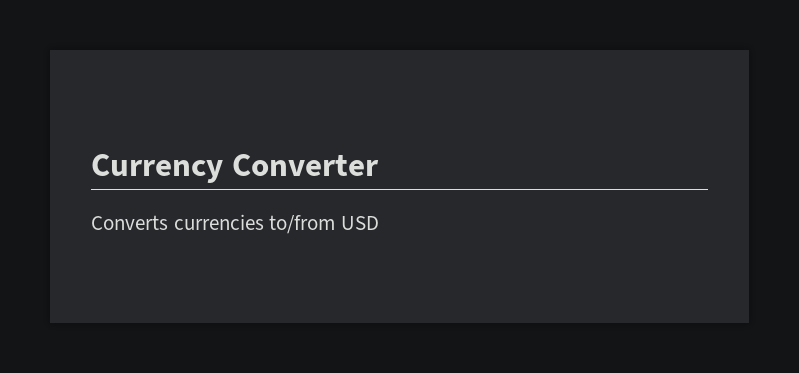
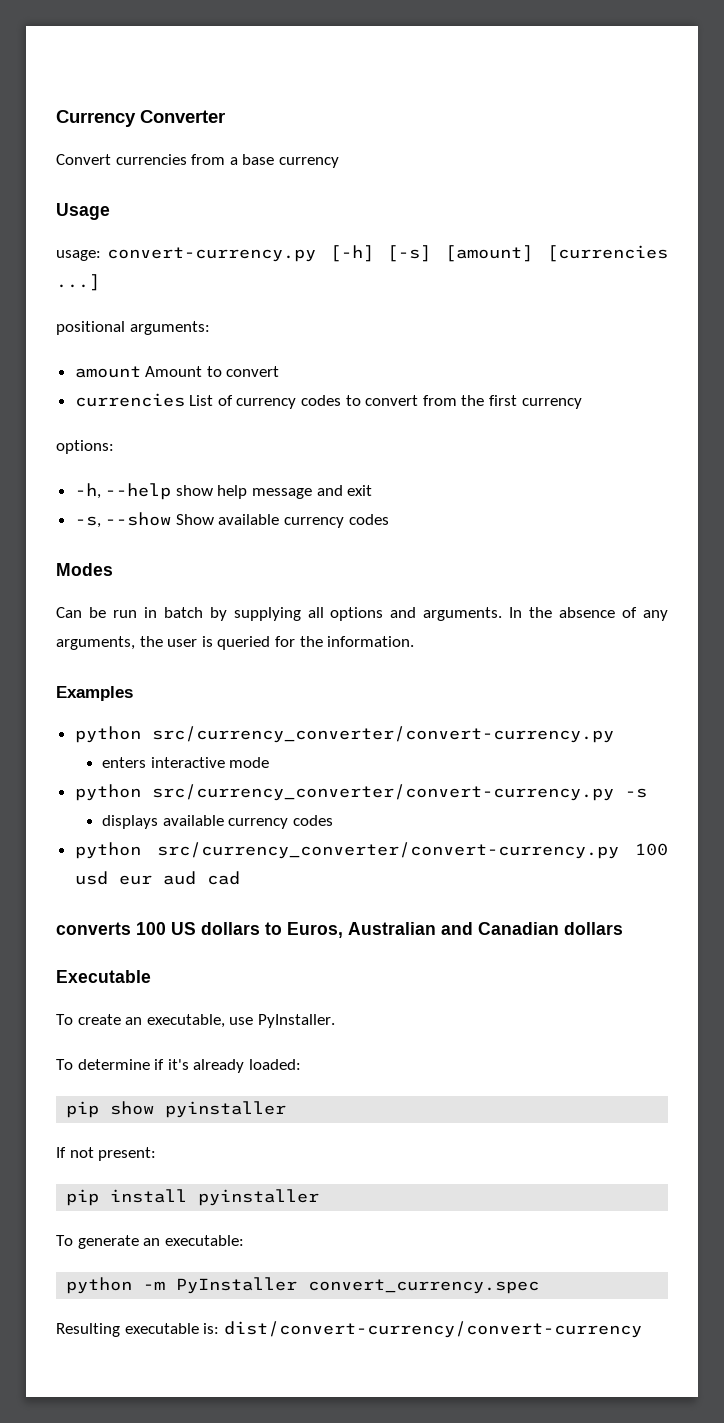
- Converts currencies to/from USD
+ Convert currencies from a base currency
+ Usage
+ usage: convert-currency.py [-h] [-s] [amount] [currencies ...]
+ positional arguments:
+ amount Amount to convert
+ currencies List of currency codes to convert from the first currency
+ options:
+ -h, --help show help message and exit
+ -s, --show Show available currency codes
+ Modes
+ Can be run in batch by supplying all options and arguments. In the absence of any arguments, the user is queried for the information.
+ Examples
+ python src/currency_converter/convert-currency.py
+ enters interactive mode
+ python src/currency_converter/convert-currency.py -s
+ displays available currency codes
+ python src/currency_converter/convert-currency.py 100 usd eur aud cad
+ converts 100 US dollars to Euros, Australian and Canadian dollars
+ Executable
+ To create an executable, use PyInstaller.
+ To determine if it's already loaded:
+ pip show pyinstaller
+ If not present:
+ pip install pyinstaller
+ To generate an executable:
+ python -m PyInstaller convert_currency.spec
+ Resulting executable is: dist/convert-currency/convert-currency

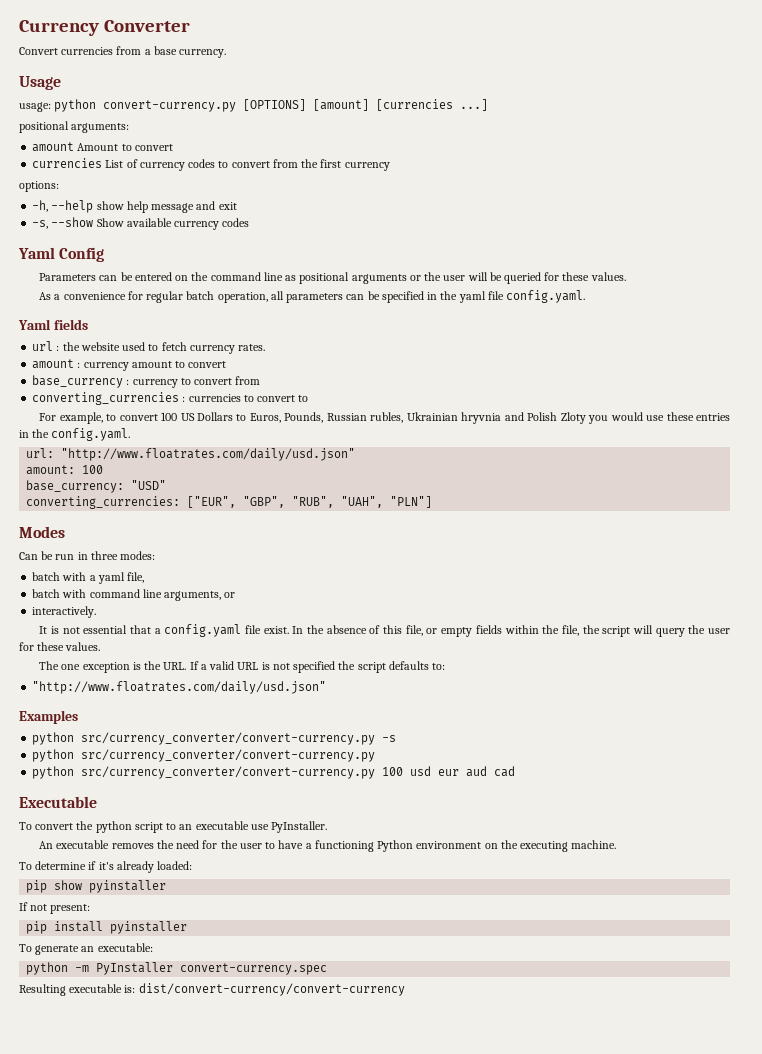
- Convert currencies from a base currency
+ Convert currencies from a base currency.
- usage: convert-currency.py [-h] [-s] [amount] [currencies ...]
+ usage: python convert-currency.py [OPTIONS] [amount] [currencies ...]
+ Yaml Config
+ Parameters can be entered on the command line as positional arguments or the user will be queried for these values.
+ As a convenience for regular batch operation, all parameters can be specified in the yaml file config.yaml.
+ Yaml fields
+ url : the website used to fetch currency rates.
+ amount : currency amount to convert
+ base_currency : currency to convert from
+ converting_currencies : currencies to convert to
+ For example, to convert 100 US Dollars to Euros, Pounds, Russian rubles, Ukrainian hryvnia and Polish Zloty you would use these entries in the config.yaml.
+ url: "http://www.floatrates.com/daily/usd.json"
+ amount: 100
+ base_currency: "USD"
+ converting_currencies: ["EUR", "GBP", "RUB", "UAH", "PLN"]
- Can be run in batch by supplying all options and arguments. In the absence of any arguments, the user is queried for the information.
+ Can be run in three modes:
+ batch with a yaml file,
+ batch with command line arguments, or
+ interactively.
+ It is not essential that a config.yaml file exist. In the absence of this file, or empty fields within the file, the script will query the user for these values.
+ The one exception is the URL. If a valid URL is not specified the script defaults to:
+ "http://www.floatrates.com/daily/usd.json"
  Examples
+ python src/currency_converter/convert-currency.py -s
  python src/currency_converter/convert-currency.py
- enters interactive mode
- python src/currency_converter/convert-currency.py -s
- displays available currency codes
- converts 100 US dollars to Euros, Australian and Canadian dollars
  Executable
- To create an executable, use PyInstaller.
+ To convert the python script to an executable use PyInstaller.
+ An executable removes the need for the user to have a functioning Python environment on the executing machine.
- python -m PyInstaller convert_currency.spec
+ python -m PyInstaller convert-currency.spec

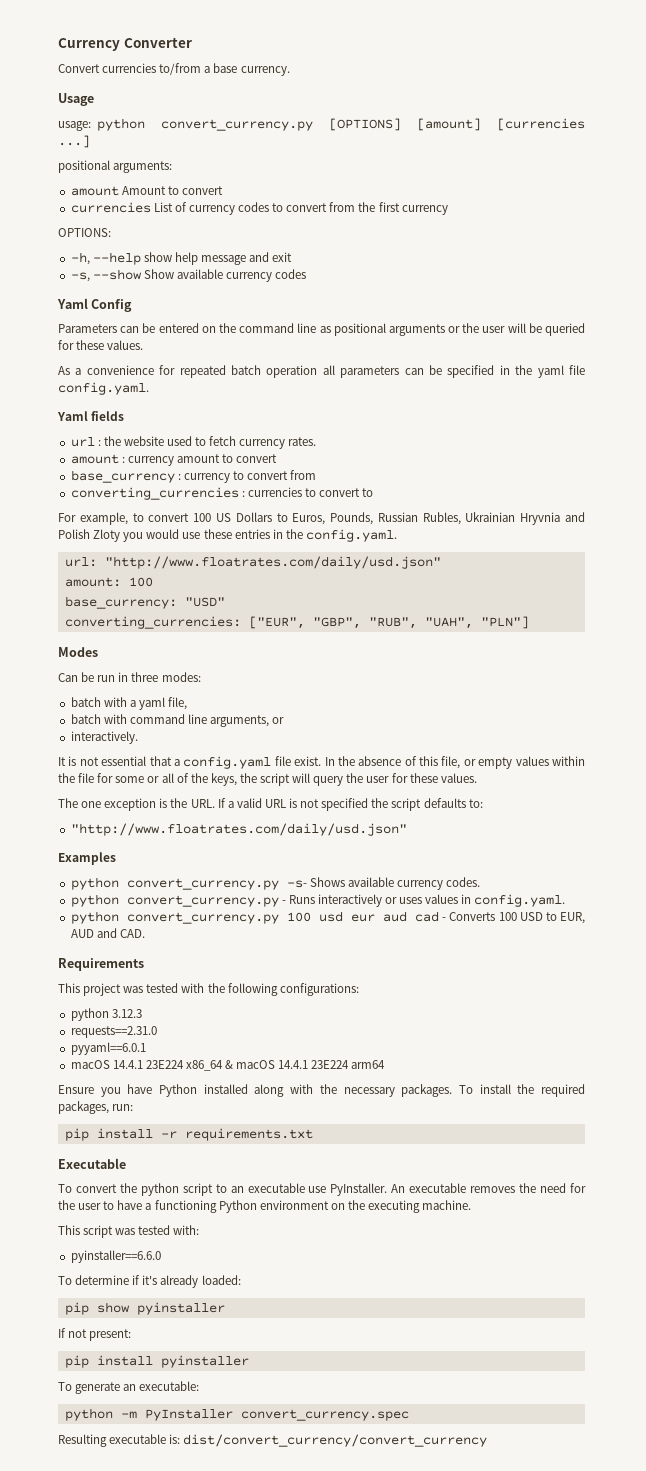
- Convert currencies from a base currency.
+ Convert currencies to/from a base currency.
- usage: python convert-currency.py [OPTIONS] [amount] [currencies ...]
+ usage: python convert_currency.py [OPTIONS] [amount] [currencies ...]
- options:
+ OPTIONS:
- As a convenience for regular batch operation, all parameters can be specified in the yaml file config.yaml.
+ As a convenience for repeated batch operation all parameters can be specified in the yaml file config.yaml.
- For example, to convert 100 US Dollars to Euros, Pounds, Russian rubles, Ukrainian hryvnia and Polish Zloty you would use these entries in the config.yaml.
+ For example, to convert 100 US Dollars to Euros, Pounds, Russian Rubles, Ukrainian Hryvnia and Polish Zloty you would use these entries in the config.yaml.
- In the absence of this file, or empty fields within the file, the script will query the user for these values.
+ In the absence of this file, or empty values within the file for some or all of the keys, the script will query the user for these values.
- python src/currency_converter/convert-currency.py -s
- python src/currency_converter/convert-currency.py
- python src/currency_converter/convert-currency.py 100 usd eur aud cad
+ python convert_currency.py -s- Shows available currency codes.
+ python convert_currency.py - Runs interactively or uses values in config.yaml.
+ python convert_currency.py 100 usd eur aud cad - Converts 100 USD to EUR, AUD and CAD.
+ Requirements
+ This project was tested with the following configurations:
+ python 3.12.3
+ requests==2.31.0
+ pyyaml==6.0.1
+ macOS 14.4.1 23E224 x86_64 & macOS 14.4.1 23E224 arm64
+ Ensure you have Python installed along with the necessary packages. To install the required packages, run:
+ pip install -r requirements.txt
- To convert the python script to an executable use PyInstaller.
- An executable removes the need for the user to have a functioning Python environment on the executing machine.
+ To convert the python script to an executable use PyInstaller. An executable removes the need for the user to have a functioning Python environment on the executing machine.
+ This script was tested with:
+ pyinstaller==6.6.0
- python -m PyInstaller convert-currency.spec
+ python -m PyInstaller convert_currency.spec
- Resulting executable is: dist/convert-currency/convert-currency
+ Resulting executable is: dist/convert_currency/convert_currency

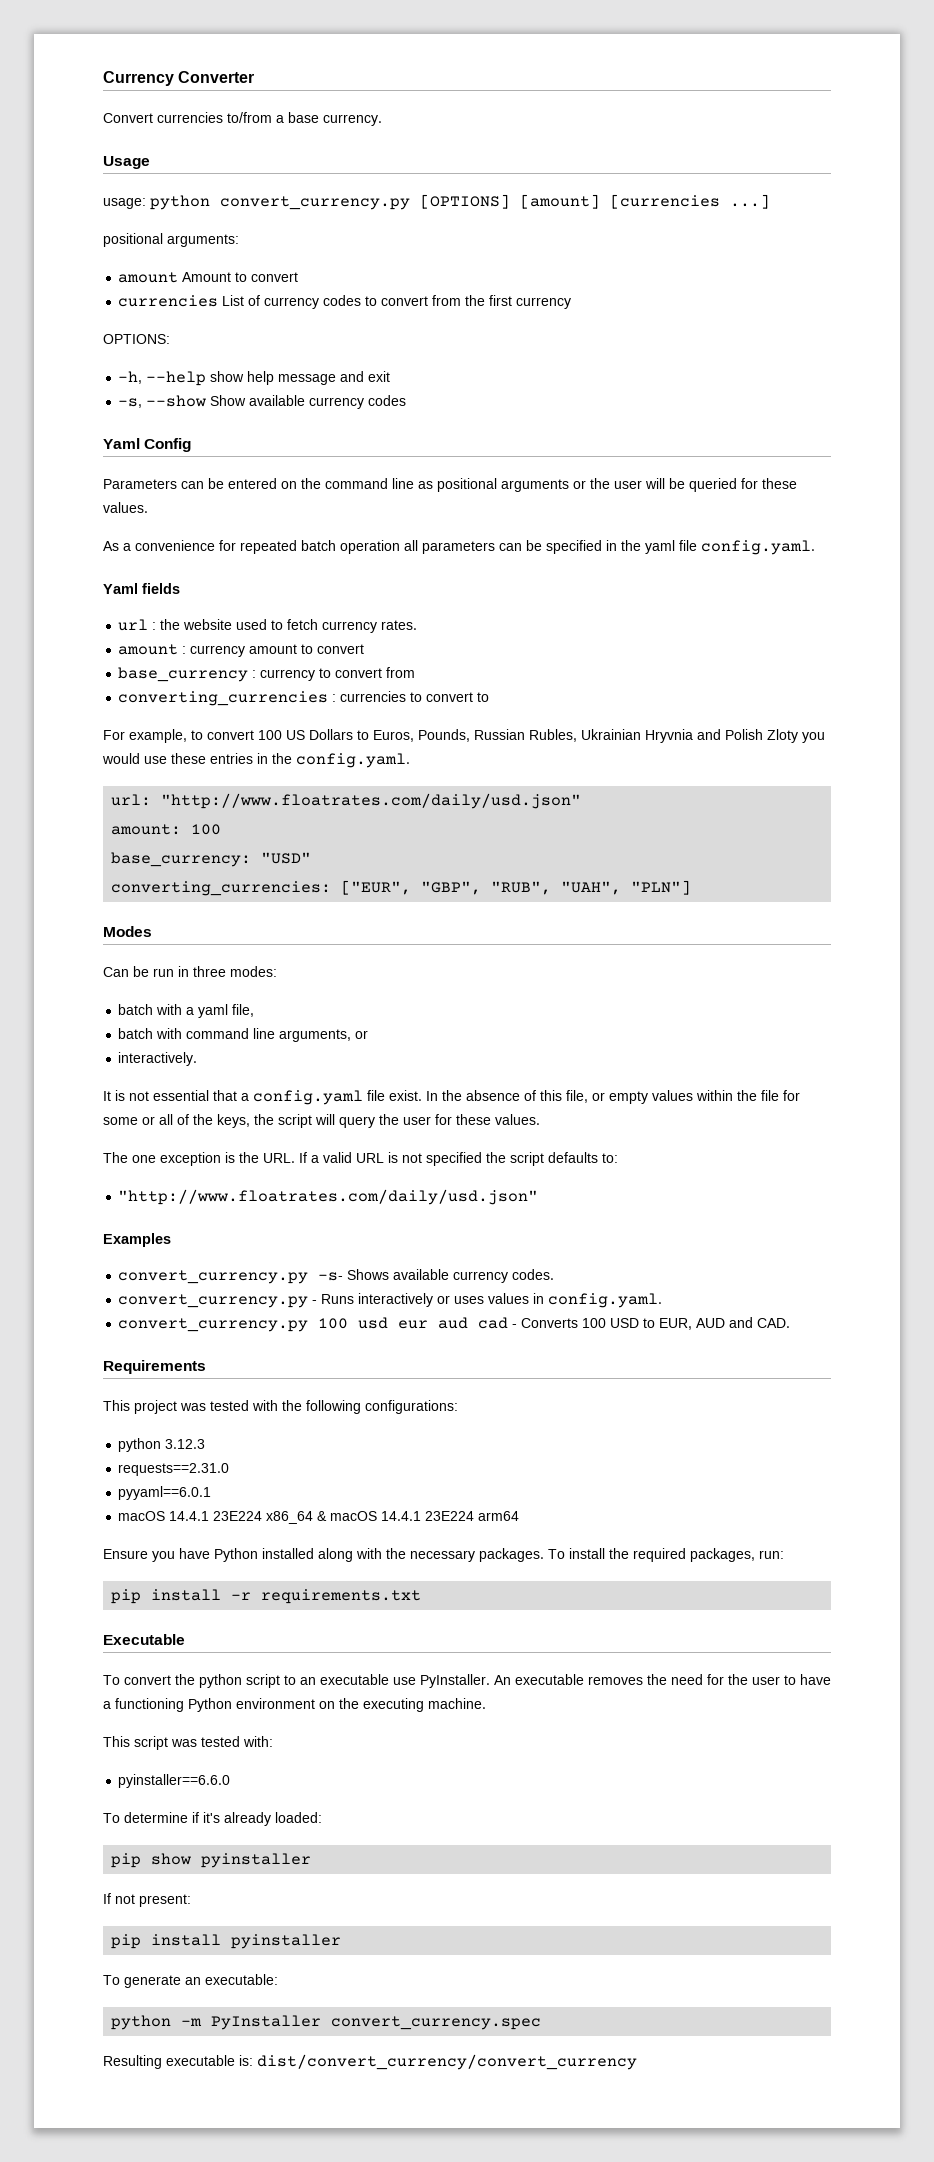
- python convert_currency.py -s- Shows available currency codes.
+ convert_currency.py -s- Shows available currency codes.
- python convert_currency.py - Runs interactively or uses values in config.yaml.
+ convert_currency.py - Runs interactively or uses values in config.yaml.
- python convert_currency.py 100 usd eur aud cad - Converts 100 USD to EUR, AUD and CAD.
+ convert_currency.py 100 usd eur aud cad - Converts 100 USD to EUR, AUD and CAD.

